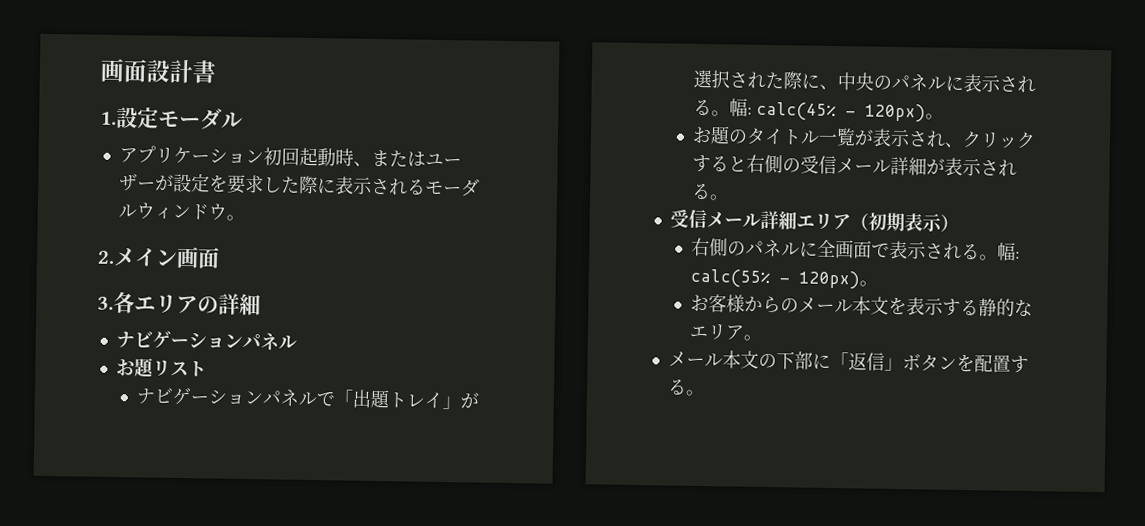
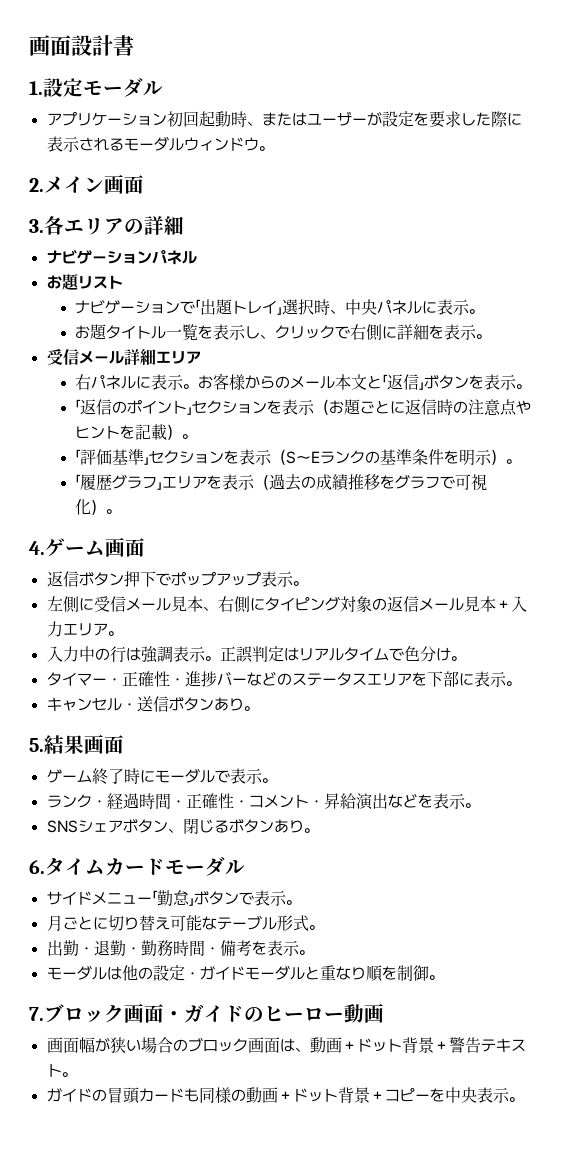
- ナビゲーションパネルで「出題トレイ」が選択された際に、中央のパネルに表示される。幅: calc(45% - 120px)。
+ ナビゲーションで「出題トレイ」選択時、中央パネルに表示。
- お題のタイトル一覧が表示され、クリックすると右側の受信メール詳細が表示される。
+ お題タイトル一覧を表示し、クリックで右側に詳細を表示。
- 受信メール詳細エリア（初期表示）
- 右側のパネルに全画面で表示される。幅: calc(55% - 120px)。
- お客様からのメール本文を表示する静的なエリア。
- メール本文の下部に「返信」ボタンを配置する。
+ 受信メール詳細エリア
+ 右パネルに表示。お客様からのメール本文と「返信」ボタンを表示。
+ 「返信のポイント」セクションを表示（お題ごとに返信時の注意点やヒントを記載）。
+ 「評価基準」セクションを表示（S〜Eランクの基準条件を明示）。
+ 「履歴グラフ」エリアを表示（過去の成績推移をグラフで可視化）。
+ 4.ゲーム画面
+ 返信ボタン押下でポップアップ表示。
+ 左側に受信メール見本、右側にタイピング対象の返信メール見本＋入力エリア。
+ 入力中の行は強調表示。正誤判定はリアルタイムで色分け。
+ タイマー・正確性・進捗バーなどのステータスエリアを下部に表示。
+ キャンセル・送信ボタンあり。
+ 5.結果画面
+ ゲーム終了時にモーダルで表示。
+ ランク・経過時間・正確性・コメント・昇給演出などを表示。
+ SNSシェアボタン、閉じるボタンあり。
+ 6.タイムカードモーダル
+ サイドメニュー「勤怠」ボタンで表示。
+ 月ごとに切り替え可能なテーブル形式。
+ 出勤・退勤・勤務時間・備考を表示。
+ モーダルは他の設定・ガイドモーダルと重なり順を制御。
+ 7.ブロック画面・ガイドのヒーロー動画
+ 画面幅が狭い場合のブロック画面は、動画＋ドット背景＋警告テキスト。
+ ガイドの冒頭カードも同様の動画＋ドット背景＋コピーを中央表示。

